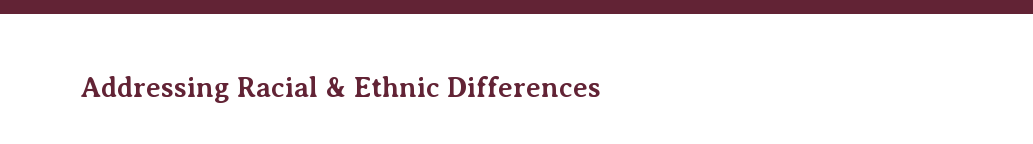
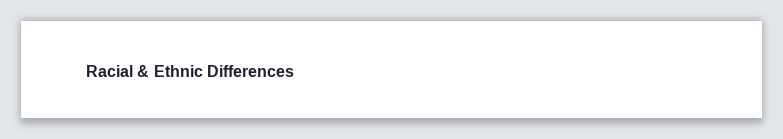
- Addressing Racial & Ethnic Differences
+ Racial & Ethnic Differences

